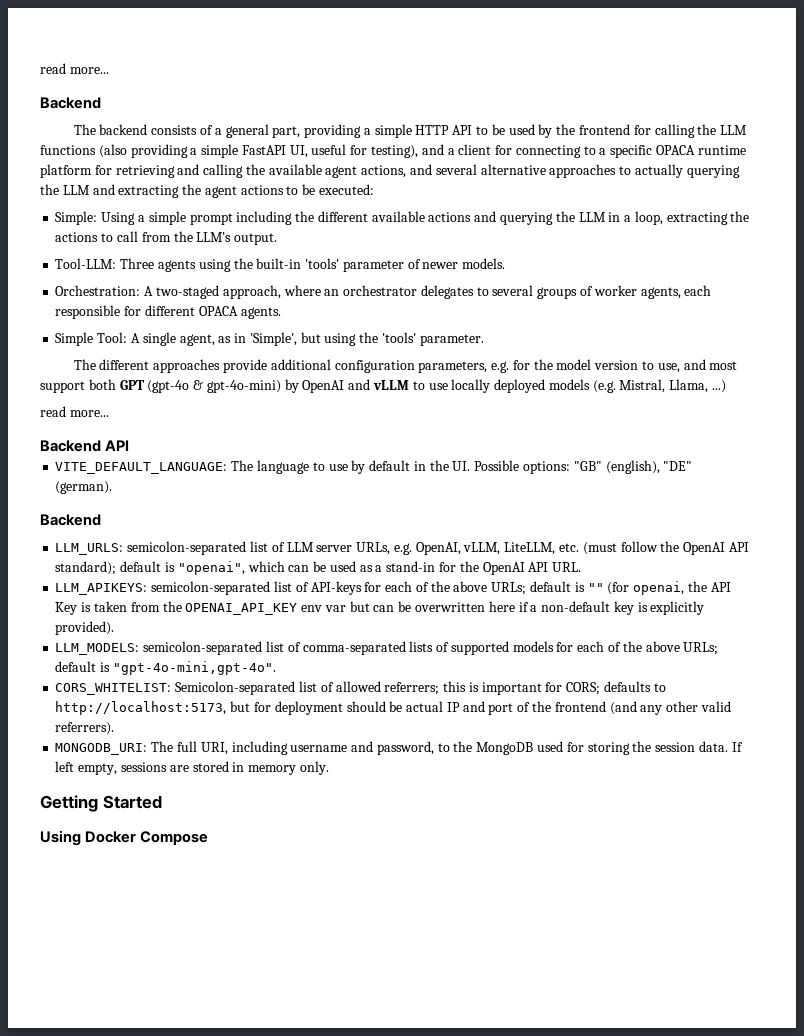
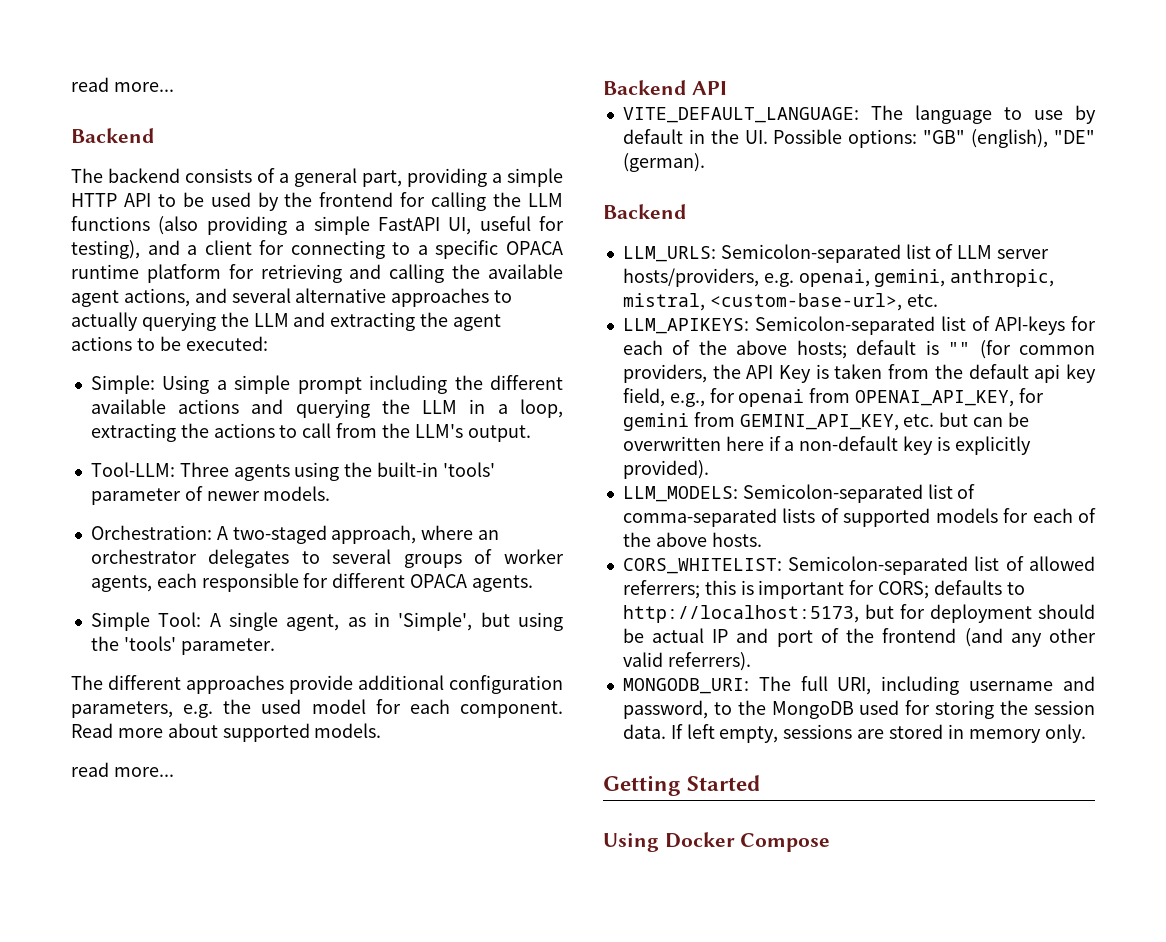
- The different approaches provide additional configuration parameters, e.g. for the model version to use, and most support both GPT (gpt-4o & gpt-4o-mini) by OpenAI and vLLM to use locally deployed models (e.g. Mistral, Llama, ...)
+ The different approaches provide additional configuration parameters, e.g. the used model for each component. Read more about supported models.
- LLM_URLS: semicolon-separated list of LLM server URLs, e.g. OpenAI, vLLM, LiteLLM, etc. (must follow the OpenAI API standard); default is "openai", which can be used as a stand-in for the OpenAI API URL.
+ LLM_URLS: Semicolon-separated list of LLM server hosts/providers, e.g. openai, gemini, anthropic, mistral, <custom-base-url>, etc.
- LLM_APIKEYS: semicolon-separated list of API-keys for each of the above URLs; default is "" (for openai, the API Key is taken from the OPENAI_API_KEY env var but can be overwritten here if a non-default key is explicitly provided).
+ LLM_APIKEYS: Semicolon-separated list of API-keys for each of the above hosts; default is "" (for common providers, the API Key is taken from the default api key field, e.g., for openai from OPENAI_API_KEY, for gemini from GEMINI_API_KEY, etc. but can be overwritten here if a non-default key is explicitly provided).
- LLM_MODELS: semicolon-separated list of comma-separated lists of supported models for each of the above URLs; default is "gpt-4o-mini,gpt-4o".
+ LLM_MODELS: Semicolon-separated list of comma-separated lists of supported models for each of the above hosts.

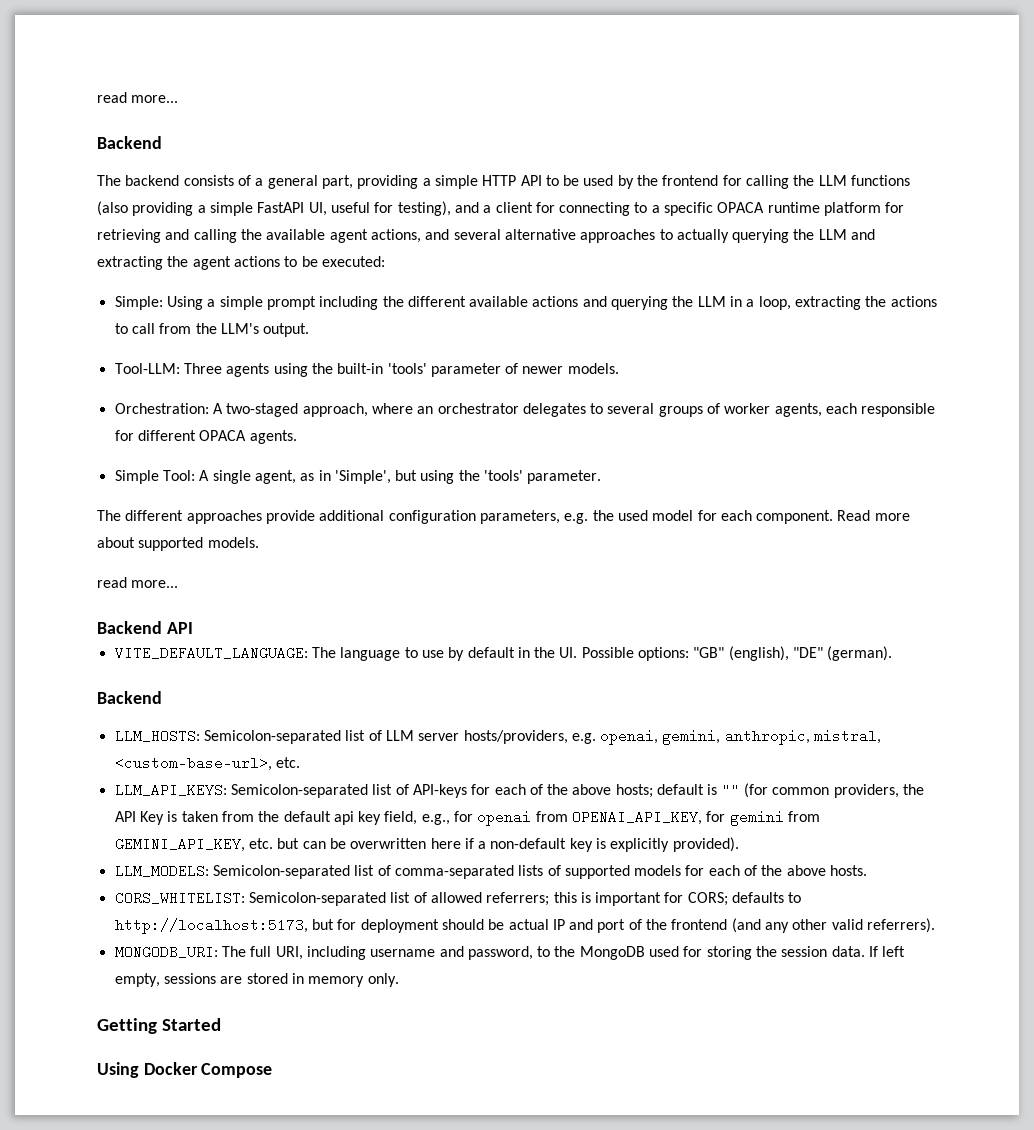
- LLM_URLS: Semicolon-separated list of LLM server hosts/providers, e.g. openai, gemini, anthropic, mistral, <custom-base-url>, etc.
+ LLM_HOSTS: Semicolon-separated list of LLM server hosts/providers, e.g. openai, gemini, anthropic, mistral, <custom-base-url>, etc.
- LLM_APIKEYS: Semicolon-separated list of API-keys for each of the above hosts; default is "" (for common providers, the API Key is taken from the default api key field, e.g., for openai from OPENAI_API_KEY, for gemini from GEMINI_API_KEY, etc. but can be overwritten here if a non-default key is explicitly provided).
+ LLM_API_KEYS: Semicolon-separated list of API-keys for each of the above hosts; default is "" (for common providers, the API Key is taken from the default api key field, e.g., for openai from OPENAI_API_KEY, for gemini from GEMINI_API_KEY, etc. but can be overwritten here if a non-default key is explicitly provided).

